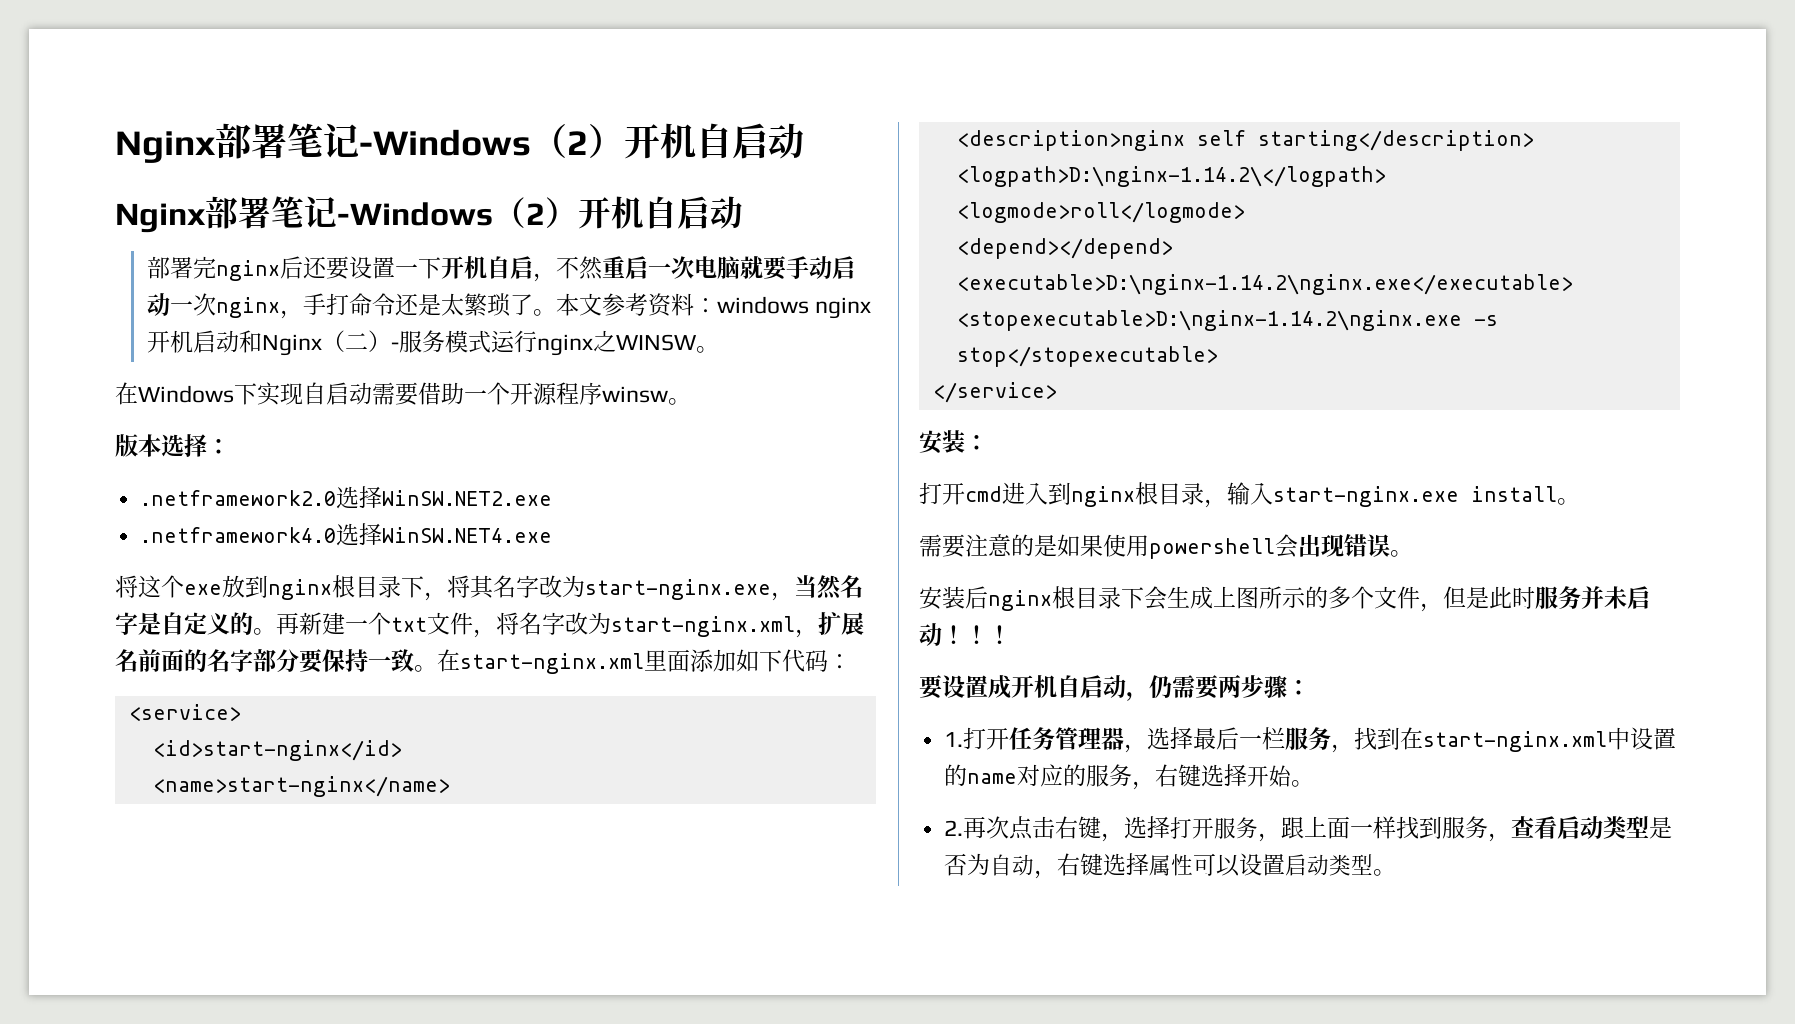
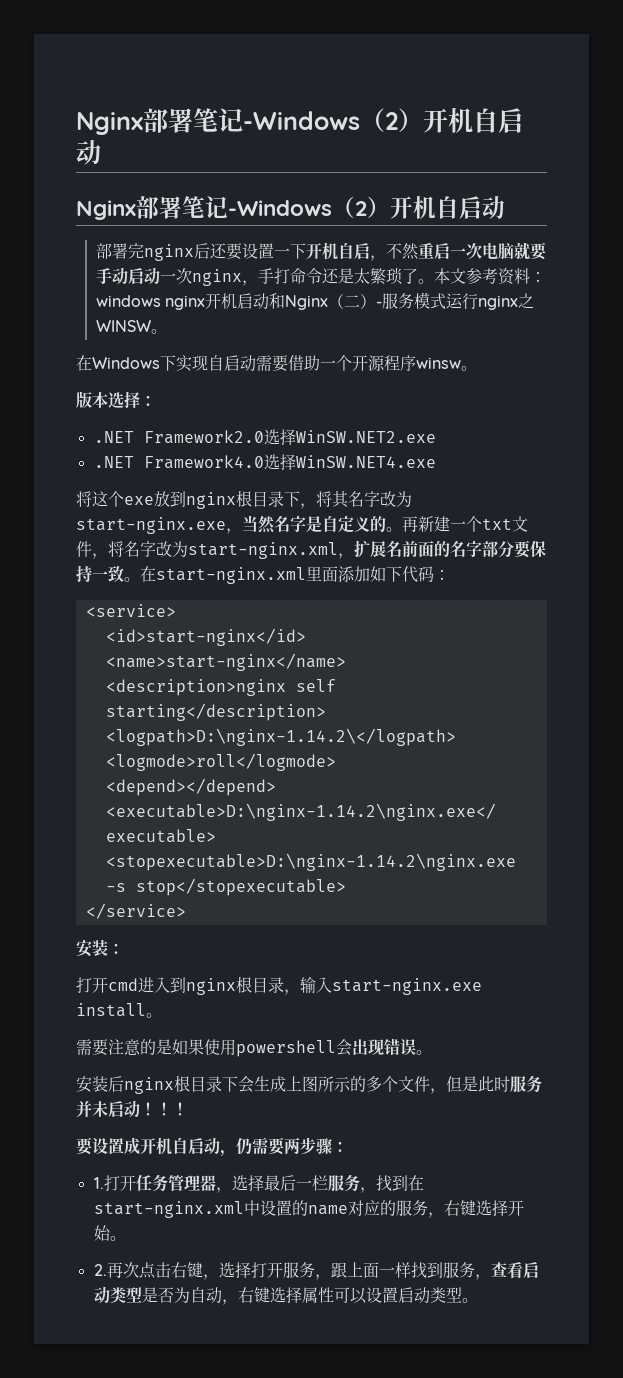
- .netframework2.0选择WinSW.NET2.exe
+ .NET Framework2.0选择WinSW.NET2.exe
- .netframework4.0选择WinSW.NET4.exe
+ .NET Framework4.0选择WinSW.NET4.exe

